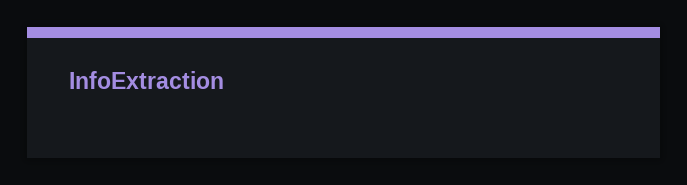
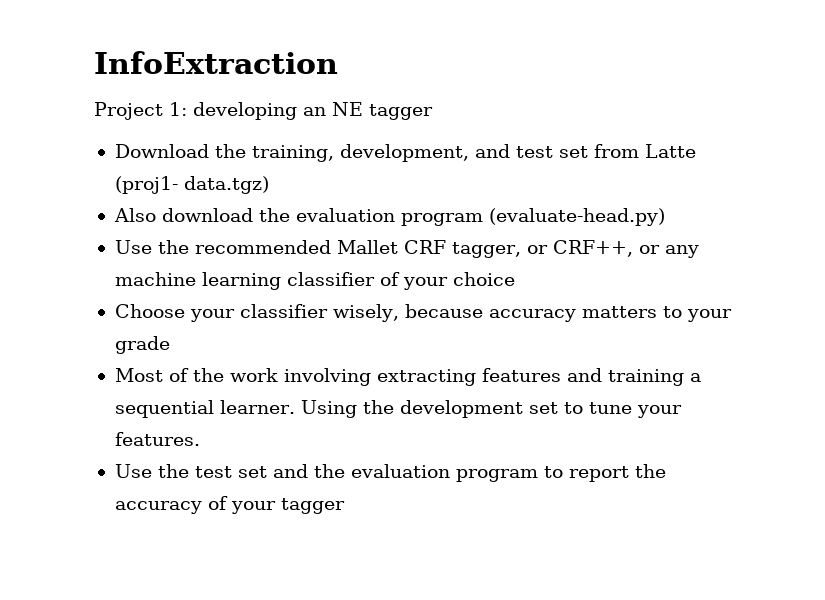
+ Project 1: developing an NE tagger
+ Download the training, development, and test set from Latte (proj1- data.tgz)
+ Also download the evaluation program (evaluate-head.py)
+ Use the recommended Mallet CRF tagger, or CRF++, or any machine learning classifier of your choice
+ Choose your classifier wisely, because accuracy matters to your grade
+ Most of the work involving extracting features and training a sequential learner. Using the development set to tune your features.
+ Use the test set and the evaluation program to report the accuracy of your tagger

